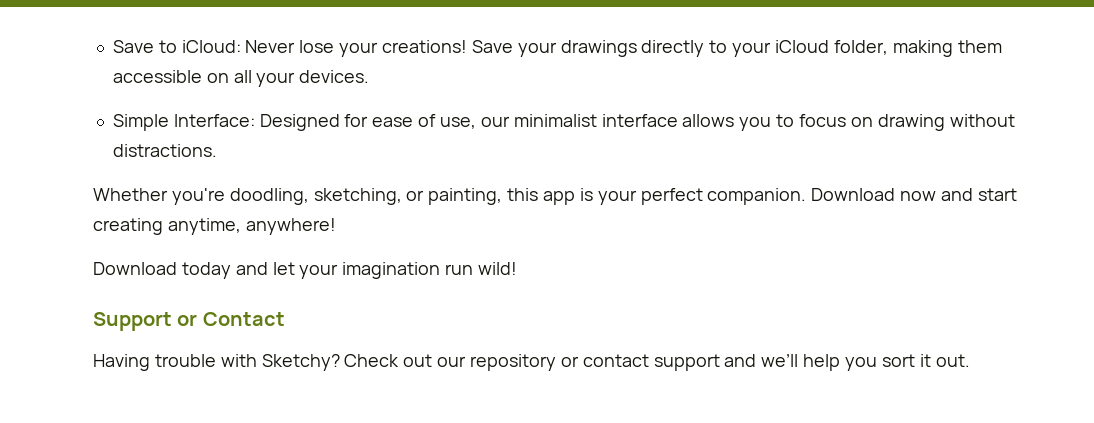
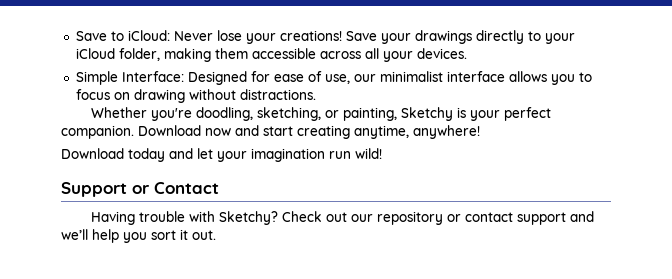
- Save your drawings directly to your iCloud folder, making them accessible on all your devices.
+ Save your drawings directly to your iCloud folder, making them accessible across all your devices.
- Whether you're doodling, sketching, or painting, this app is your perfect companion.
+ Whether you're doodling, sketching, or painting, Sketchy is your perfect companion.

